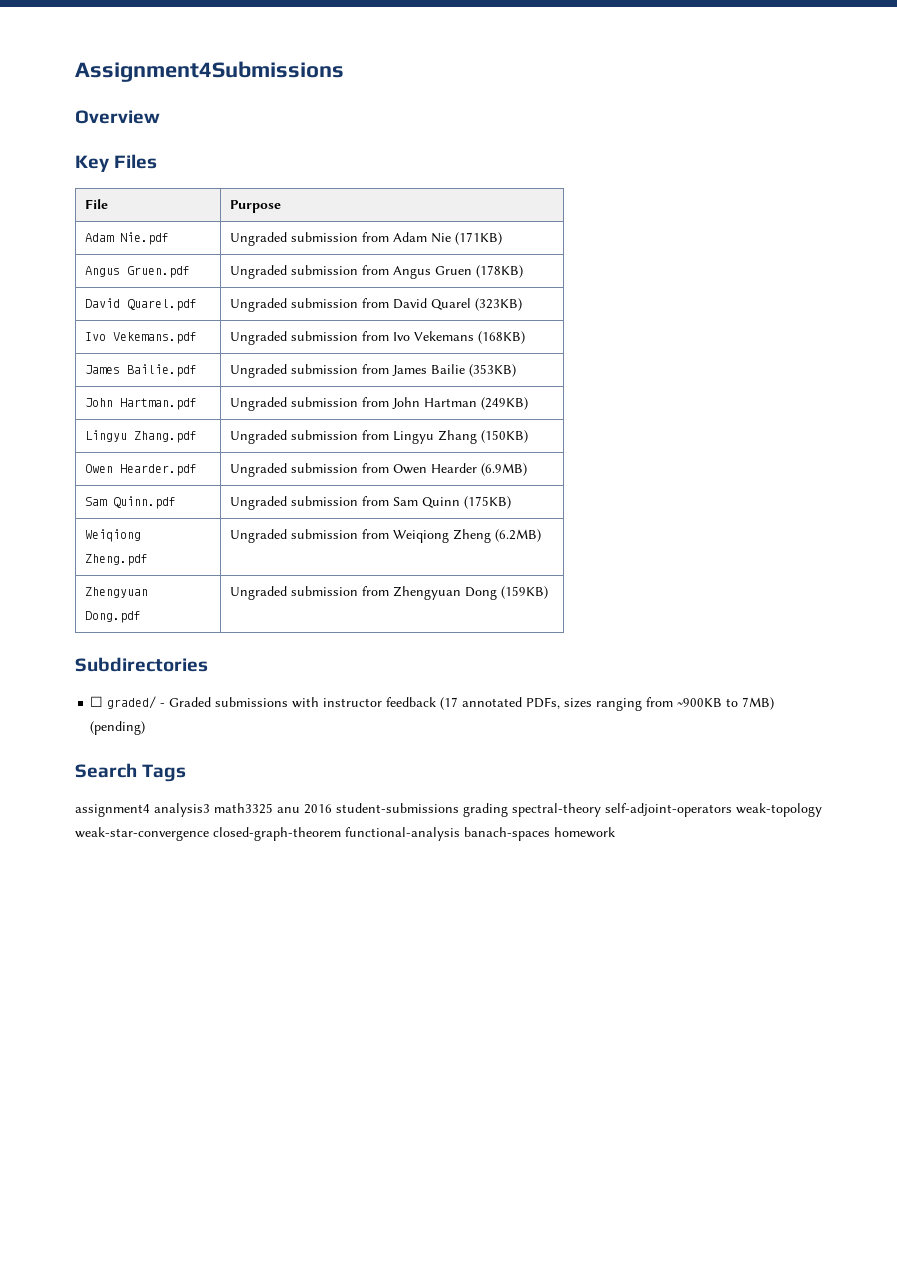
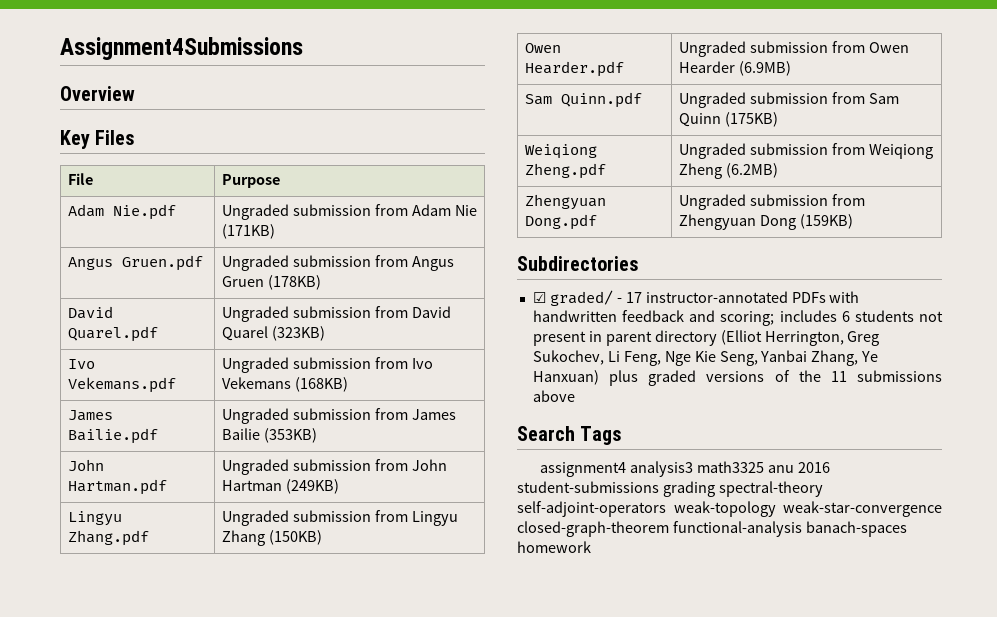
- ☐ graded/ - Graded submissions with instructor feedback (17 annotated PDFs, sizes ranging from ~900KB to 7MB) (pending)
+ ☑ graded/ - 17 instructor-annotated PDFs with handwritten feedback and scoring; includes 6 students not present in parent directory (Elliot Herrington, Greg Sukochev, Li Feng, Nge Kie Seng, Yanbai Zhang, Ye Hanxuan) plus graded versions of the 11 submissions above

